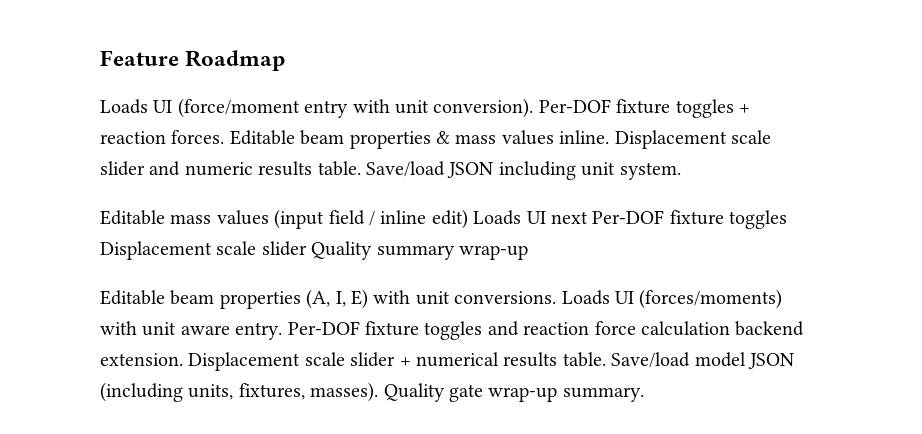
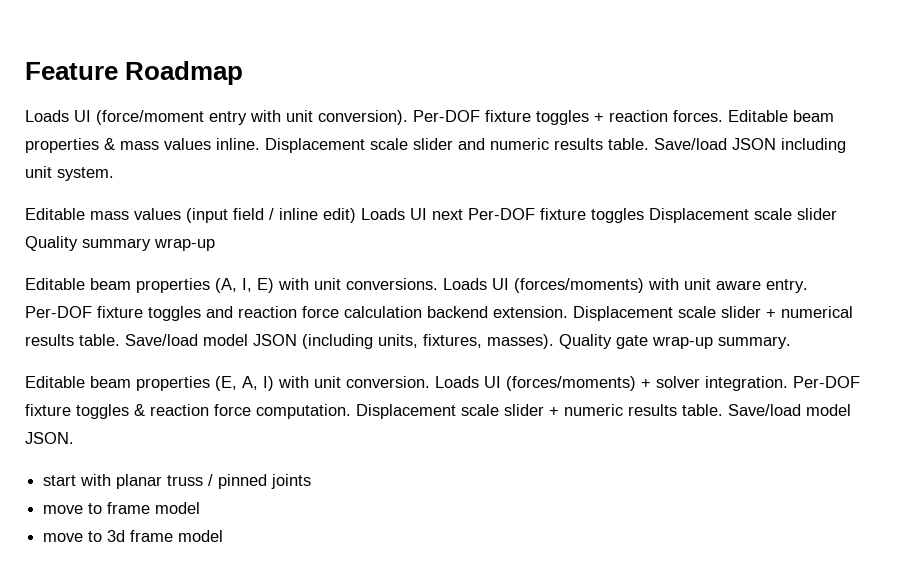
+ Editable beam properties (E, A, I) with unit conversion. Loads UI (forces/moments) + solver integration. Per-DOF fixture toggles & reaction force computation. Displacement scale slider + numeric results table. Save/load model JSON.
+ start with planar truss / pinned joints
+ move to frame model
+ move to 3d frame model

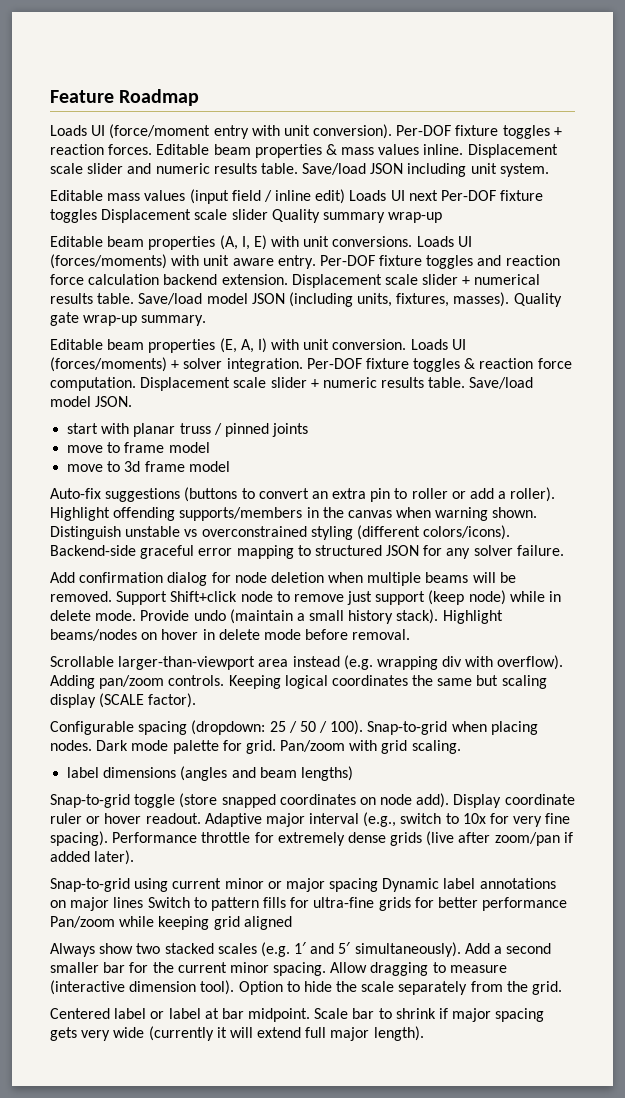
+ Auto-fix suggestions (buttons to convert an extra pin to roller or add a roller). Highlight offending supports/members in the canvas when warning shown. Distinguish unstable vs overconstrained styling (different colors/icons). Backend-side graceful error mapping to structured JSON for any solver failure.
+ Add confirmation dialog for node deletion when multiple beams will be removed. Support Shift+click node to remove just support (keep node) while in delete mode. Provide undo (maintain a small history stack). Highlight beams/nodes on hover in delete mode before removal.
+ Scrollable larger-than-viewport area instead (e.g. wrapping div with overflow). Adding pan/zoom controls. Keeping logical coordinates the same but scaling display (SCALE factor).
+ Configurable spacing (dropdown: 25 / 50 / 100). Snap-to-grid when placing nodes. Dark mode palette for grid. Pan/zoom with grid scaling.
+ label dimensions (angles and beam lengths)
+ Snap-to-grid toggle (store snapped coordinates on node add). Display coordinate ruler or hover readout. Adaptive major interval (e.g., switch to 10x for very fine spacing). Performance throttle for extremely dense grids (live after zoom/pan if added later).
+ Snap-to-grid using current minor or major spacing Dynamic label annotations on major lines Switch to pattern fills for ultra-fine grids for better performance Pan/zoom while keeping grid aligned
+ Always show two stacked scales (e.g. 1′ and 5′ simultaneously). Add a second smaller bar for the current minor spacing. Allow dragging to measure (interactive dimension tool). Option to hide the scale separately from the grid.
+ Centered label or label at bar midpoint. Scale bar to shrink if major spacing gets very wide (currently it will extend full major length).

